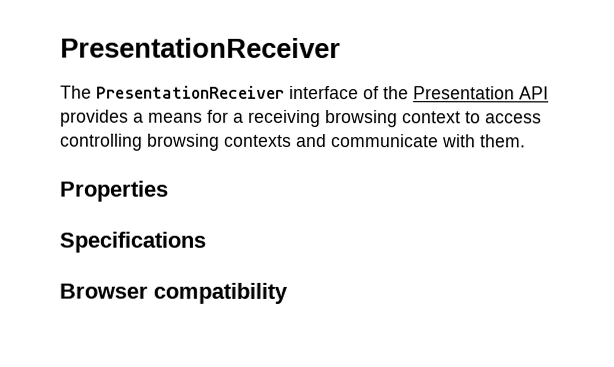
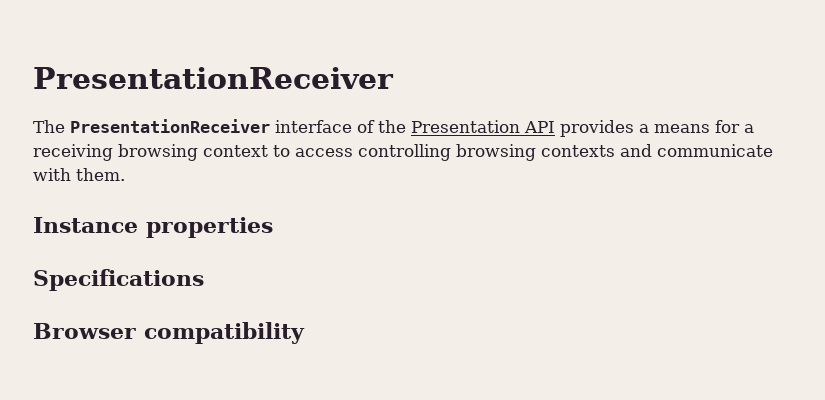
- Properties
+ Instance properties

